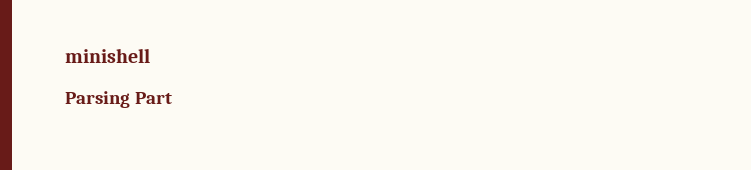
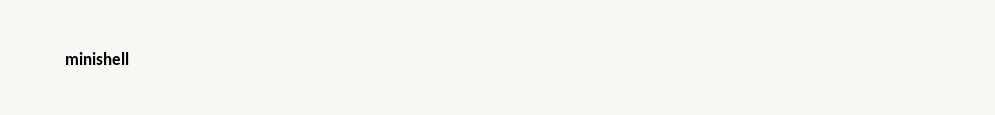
- Parsing Part

